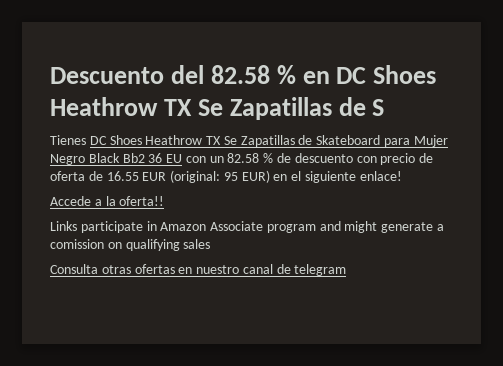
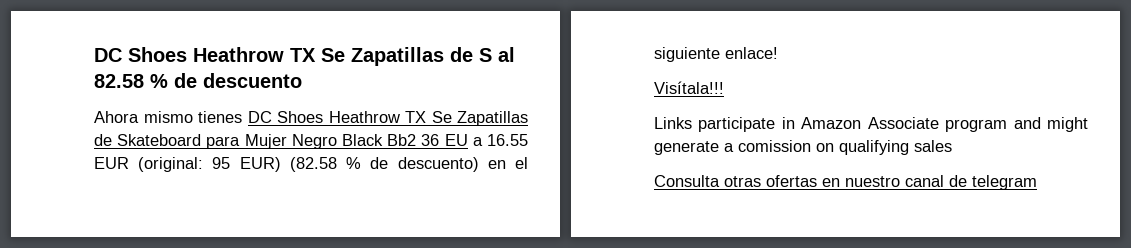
- Descuento del 82.58 % en DC Shoes Heathrow TX Se Zapatillas de S
- Tienes DC Shoes Heathrow TX Se Zapatillas de Skateboard para Mujer Negro Black Bb2 36 EU con un 82.58 % de descuento con precio de oferta de 16.55 EUR (original: 95 EUR) en el siguiente enlace!
+ DC Shoes Heathrow TX Se Zapatillas de S al 82.58 % de descuento
+ Ahora mismo tienes DC Shoes Heathrow TX Se Zapatillas de Skateboard para Mujer Negro Black Bb2 36 EU a 16.55 EUR (original: 95 EUR) (82.58 % de descuento) en el siguiente enlace!
- Accede a la oferta!!
+ Visítala!!!

